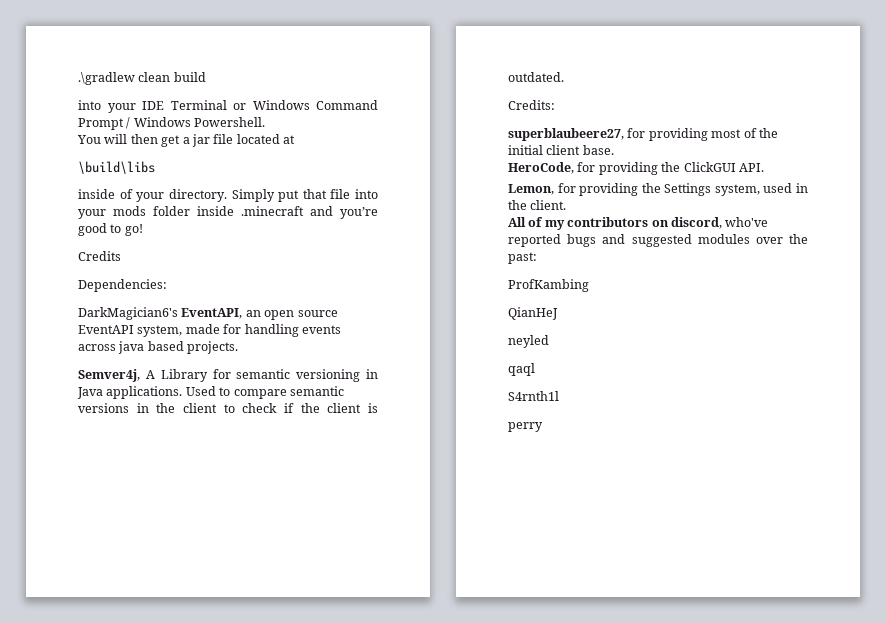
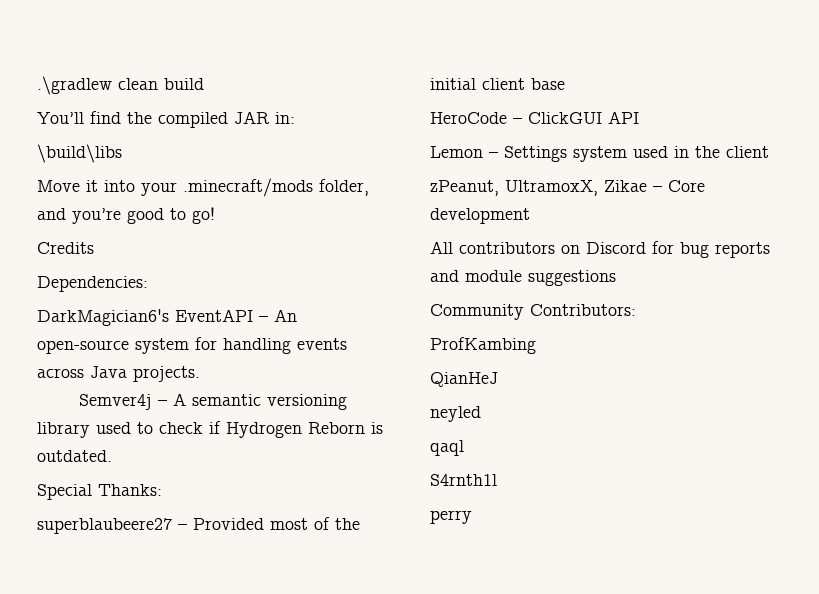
- into your IDE Terminal or Windows Command Prompt / Windows Powershell.
- You will then get a jar file located at
+ You’ll find the compiled JAR in:
  \build\libs
- inside of your directory. Simply put that file into your mods folder inside .minecraft and you’re good to go!
+ Move it into your .minecraft/mods folder, and you’re good to go!
- DarkMagician6's EventAPI, an open source EventAPI system, made for handling events across java based projects.
+ DarkMagician6's EventAPI – An open-source system for handling events across Java projects.
- Semver4j, A Library for semantic versioning in Java applications. Used to compare semantic versions in the client to check if the client is outdated.
+ Semver4j – A semantic versioning library used to check if Hydrogen Reborn is outdated.
- Credits:
- superblaubeere27, for providing most of the initial client base.
- HeroCode, for providing the ClickGUI API.
- Lemon, for providing the Settings system, used in the client.
- All of my contributors on discord, who've reported bugs and suggested modules over the past:
+ Special Thanks:
+ superblaubeere27 – Provided most of the initial client base
+ HeroCode – ClickGUI API
+ Lemon – Settings system used in the client
+ zPeanut, UltramoxX, Zikae – Core development
+ All contributors on Discord for bug reports and module suggestions
+ Community Contributors:

